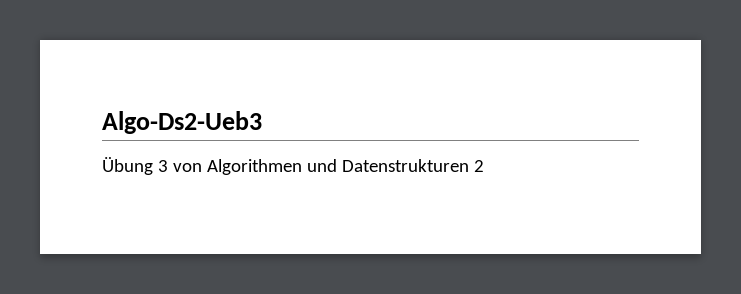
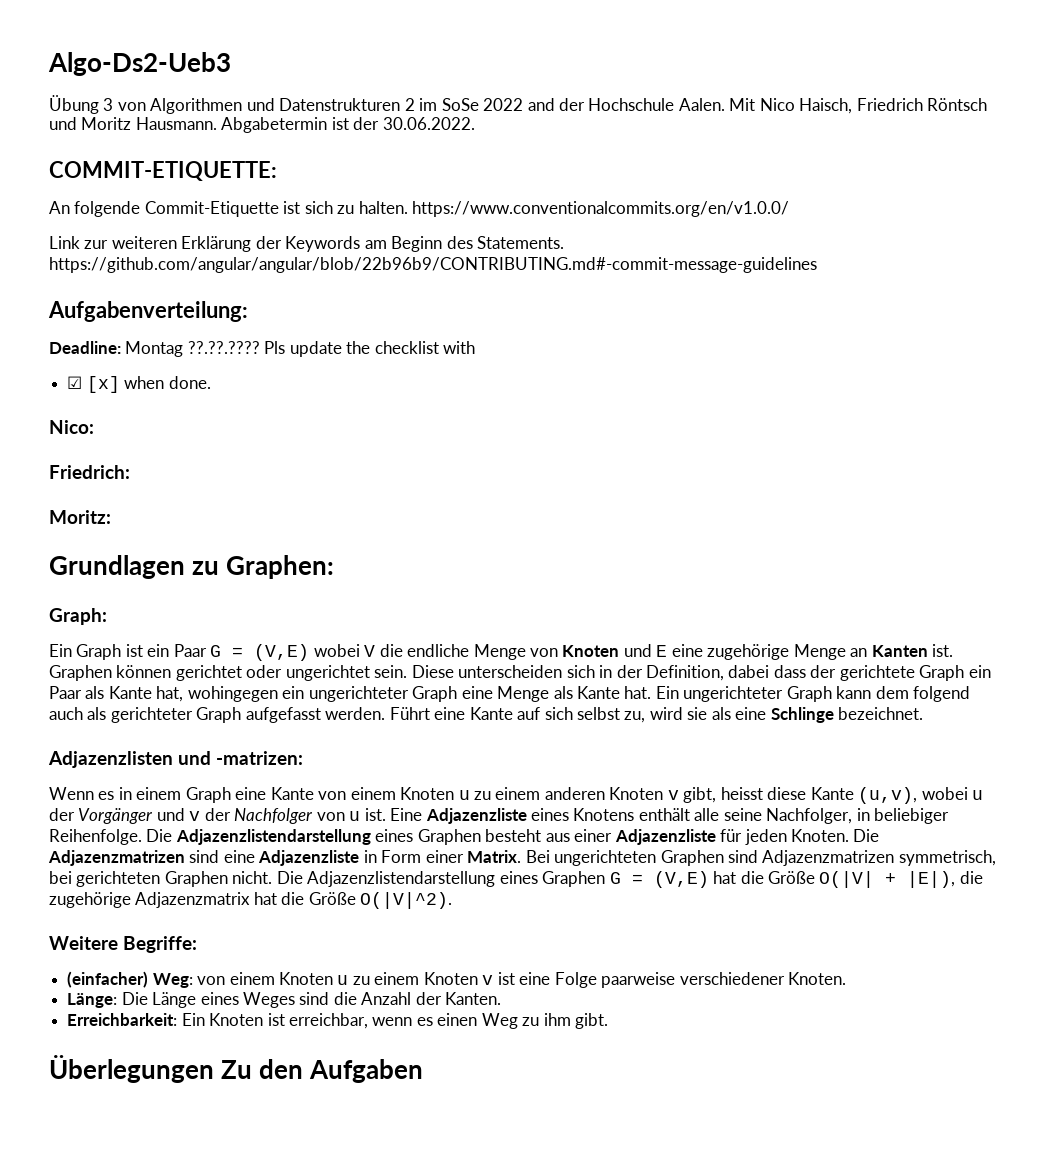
- Übung 3 von Algorithmen und Datenstrukturen 2
+ Übung 3 von Algorithmen und Datenstrukturen 2 im SoSe 2022 and der Hochschule Aalen. Mit Nico Haisch, Friedrich Röntsch und Moritz Hausmann. Abgabetermin ist der 30.06.2022.
+ COMMIT-ETIQUETTE:
+ An folgende Commit-Etiquette ist sich zu halten. https://www.conventionalcommits.org/en/v1.0.0/
+ Link zur weiteren Erklärung der Keywords am Beginn des Statements. https://github.com/angular/angular/blob/22b96b9/CONTRIBUTING.md#-commit-message-guidelines
+ Aufgabenverteilung:
+ Deadline: Montag ??.??.???? Pls update the checklist with
+ ☑ [x] when done.
+ Nico:
+ Friedrich:
+ Moritz:
+ Grundlagen zu Graphen:
+ Graph:
+ Ein Graph ist ein Paar G = (V,E) wobei V die endliche Menge von Knoten und E eine zugehörige Menge an Kanten ist. Graphen können gerichtet oder ungerichtet sein. Diese unterscheiden sich in der Definition, dabei dass der gerichtete Graph ein Paar als Kante hat, wohingegen ein ungerichteter Graph eine Menge als Kante hat. Ein ungerichteter Graph kann dem folgend auch als gerichteter Graph aufgefasst werden. Führt eine Kante auf sich selbst zu, wird sie als eine Schlinge bezeichnet.
+ Adjazenzlisten und -matrizen:
+ Wenn es in einem Graph eine Kante von einem Knoten u zu einem anderen Knoten v gibt, heisst diese Kante (u,v), wobei u der Vorgänger und v der Nachfolger von u ist. Eine Adjazenzliste eines Knotens enthält alle seine Nachfolger, in beliebiger Reihenfolge. Die Adjazenzlistendarstellung eines Graphen besteht aus einer Adjazenzliste für jeden Knoten. Die Adjazenzmatrizen sind eine Adjazenzliste in Form einer Matrix. Bei ungerichteten Graphen sind Adjazenzmatrizen symmetrisch, bei gerichteten Graphen nicht. Die Adjazenzlistendarstellung eines Graphen G = (V,E) hat die Größe O(|V| + |E|), die zugehörige Adjazenzmatrix hat die Größe O(|V|^2).
+ Weitere Begriffe:
+ (einfacher) Weg: von einem Knoten u zu einem Knoten v ist eine Folge paarweise verschiedener Knoten.
+ Länge: Die Länge eines Weges sind die Anzahl der Kanten.
+ Erreichbarkeit: Ein Knoten ist erreichbar, wenn es einen Weg zu ihm gibt.
+ Überlegungen Zu den Aufgaben

